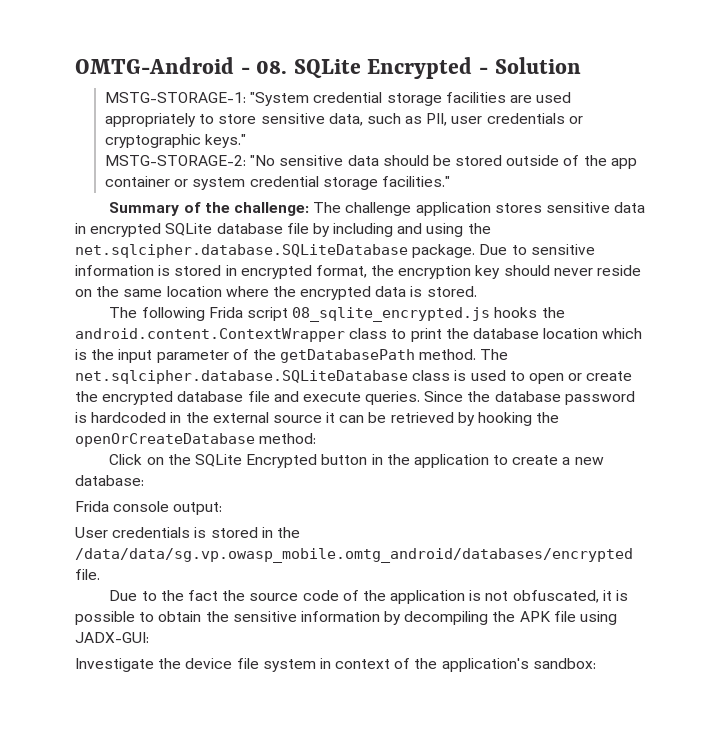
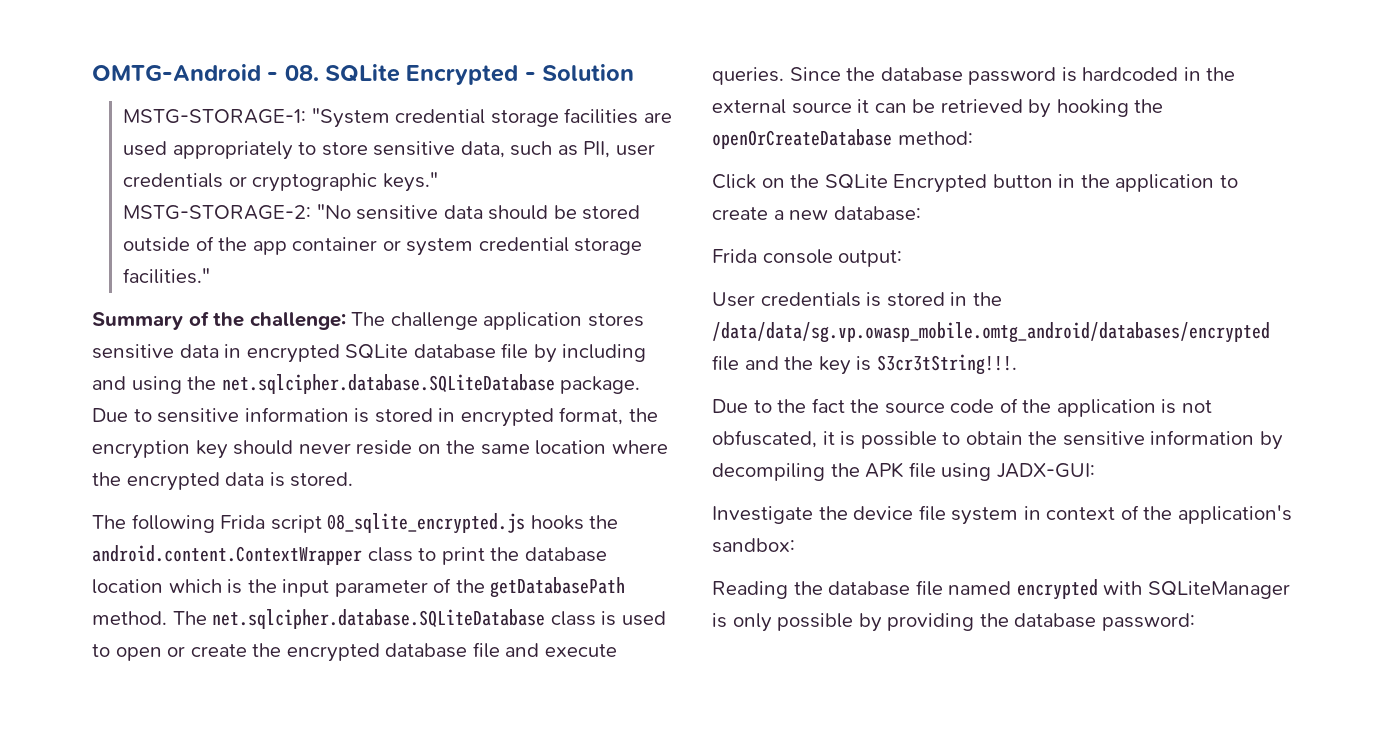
- User credentials is stored in the /data/data/sg.vp.owasp_mobile.omtg_android/databases/encrypted file.
+ User credentials is stored in the /data/data/sg.vp.owasp_mobile.omtg_android/databases/encrypted file and the key is S3cr3tString!!!.
+ Reading the database file named encrypted with SQLiteManager is only possible by providing the database password:

